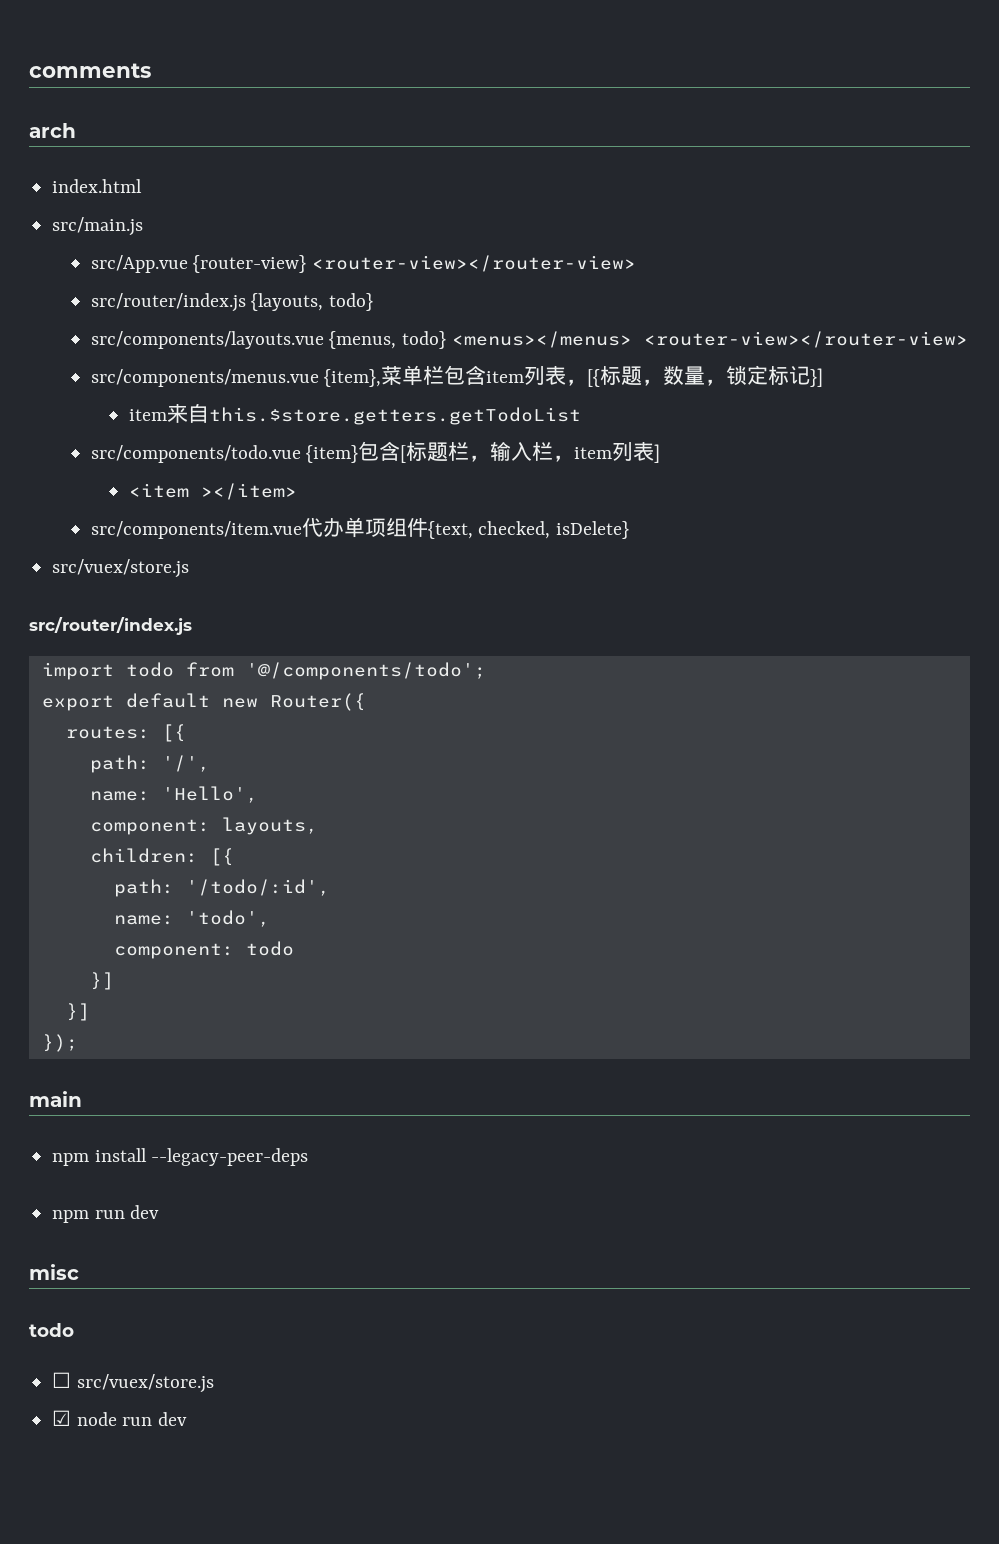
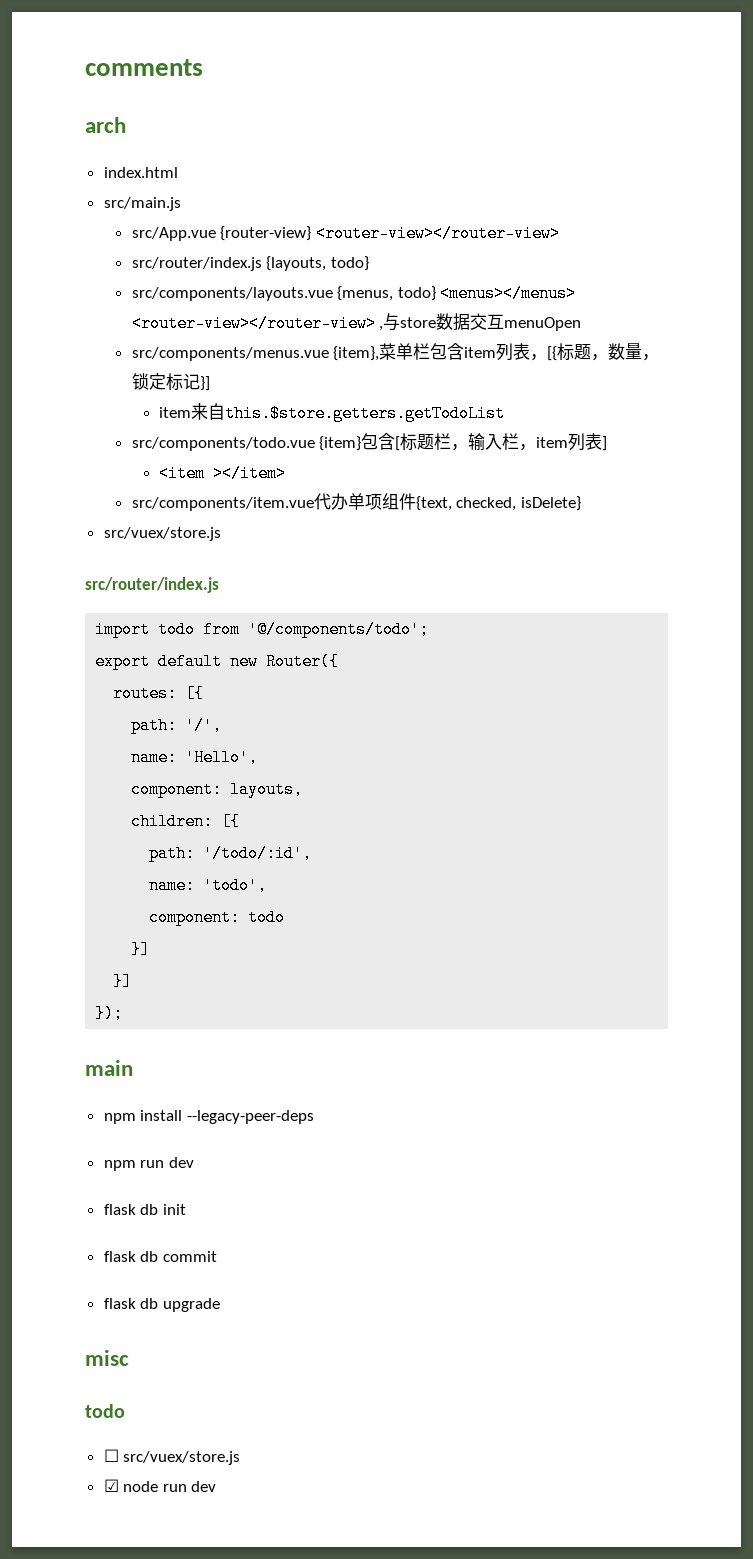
- src/components/layouts.vue {menus, todo} <menus></menus> <router-view></router-view>
+ src/components/layouts.vue {menus, todo} <menus></menus> <router-view></router-view> ,与store数据交互menuOpen
+ flask db init
+ flask db commit
+ flask db upgrade

